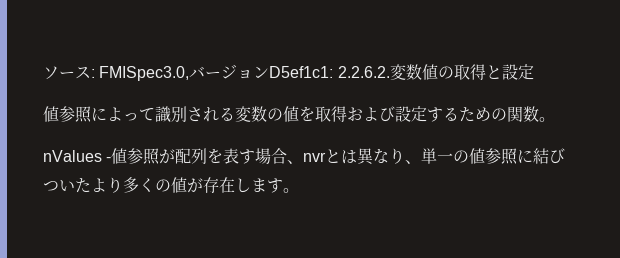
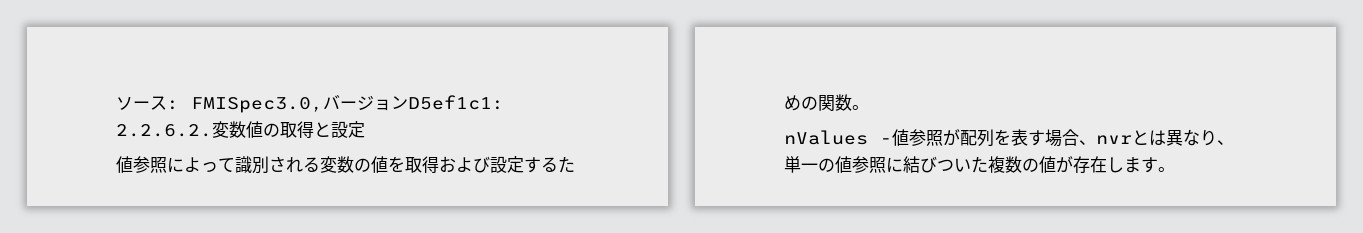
- nValues -値参照が配列を表す場合、nvrとは異なり、単一の値参照に結びついたより多くの値が存在します。
+ nValues -値参照が配列を表す場合、nvrとは異なり、単一の値参照に結びついた複数の値が存在します。

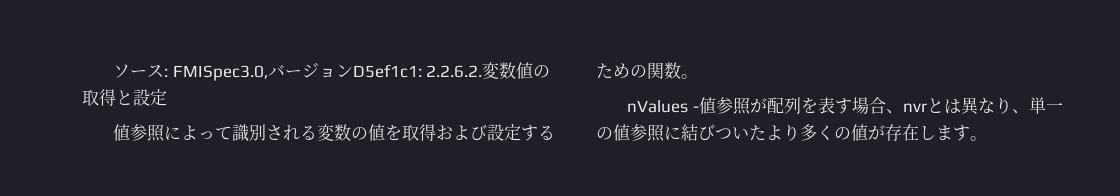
- nValues -値参照が配列を表す場合、nvrとは異なり、単一の値参照に結びついた複数の値が存在します。
+ nValues -値参照が配列を表す場合、nvrとは異なり、単一の値参照に結びついたより多くの値が存在します。

